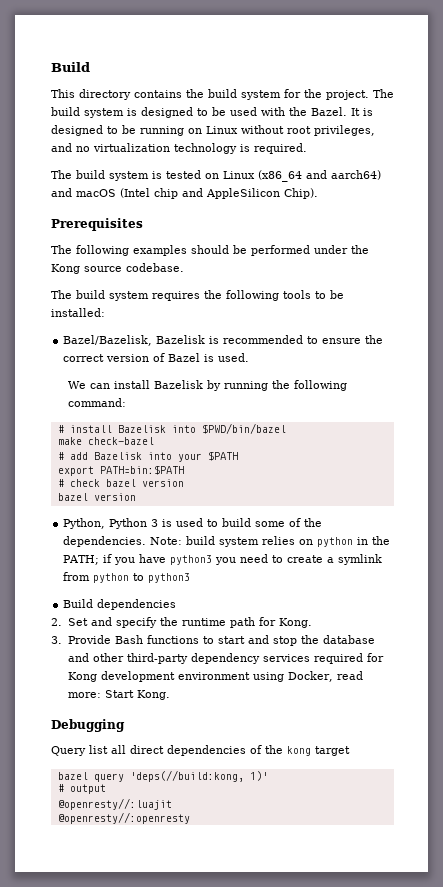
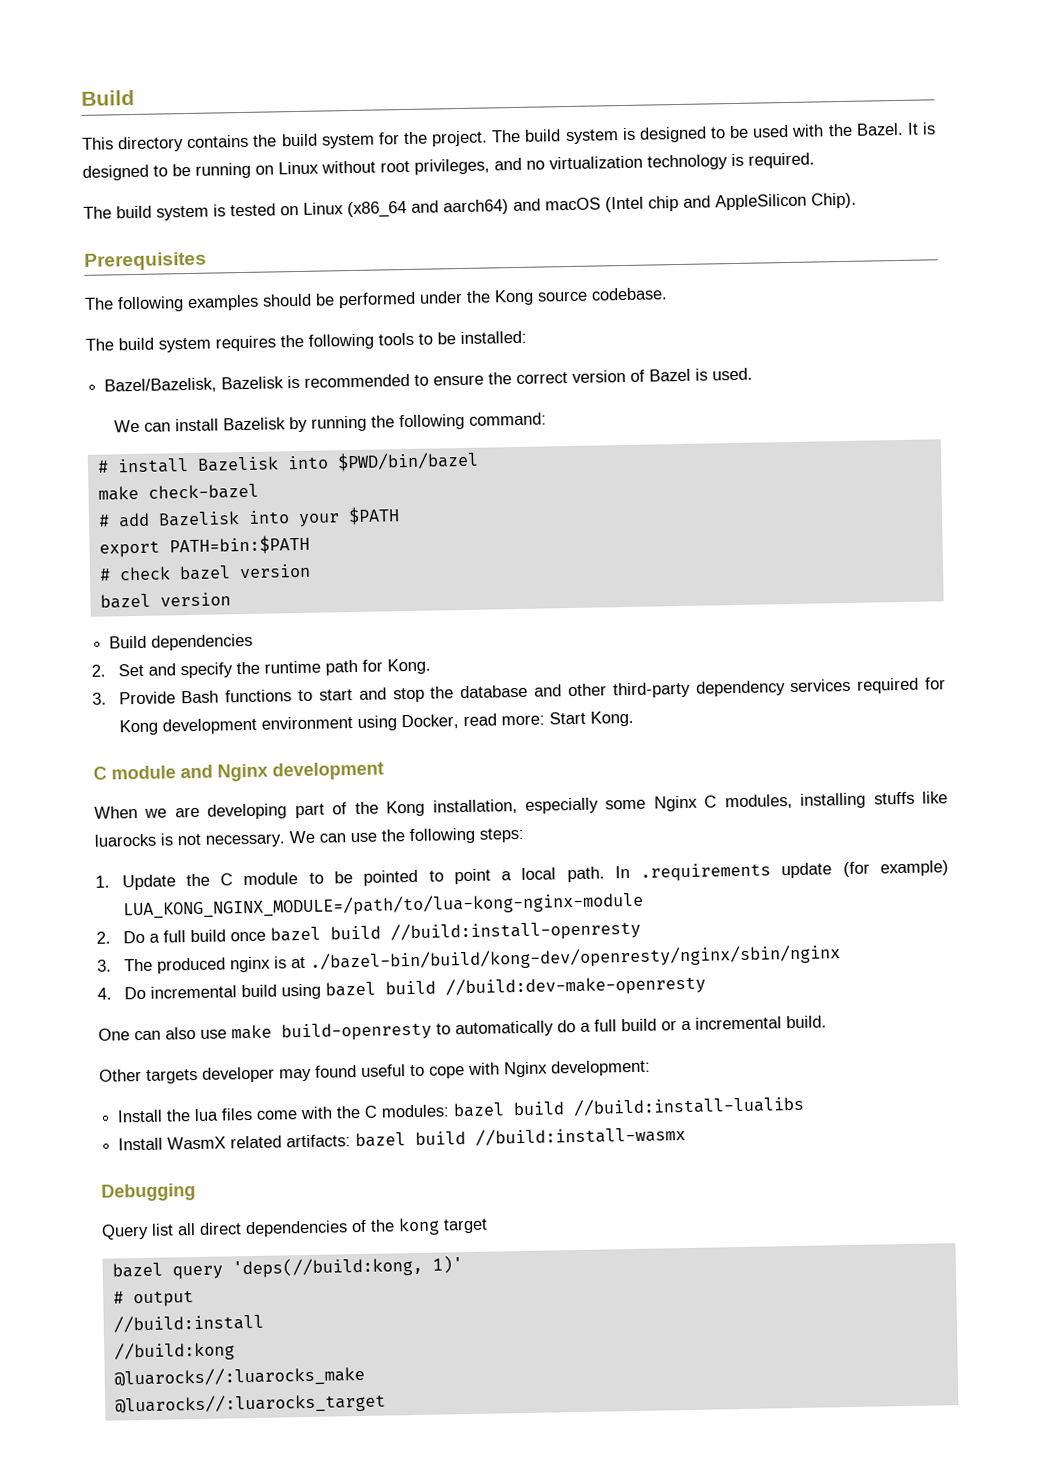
- Python, Python 3 is used to build some of the dependencies. Note: build system relies on python in the PATH; if you have python3 you need to create a symlink from python to python3
+ C module and Nginx development
+ When we are developing part of the Kong installation, especially some Nginx C modules, installing stuffs like luarocks is not necessary. We can use the following steps:
+ 1. Update the C module to be pointed to point a local path. In .requirements update (for example) LUA_KONG_NGINX_MODULE=/path/to/lua-kong-nginx-module
+ 2. Do a full build once bazel build //build:install-openresty
+ 3. The produced nginx is at ./bazel-bin/build/kong-dev/openresty/nginx/sbin/nginx
+ 4. Do incremental build using bazel build //build:dev-make-openresty
+ One can also use make build-openresty to automatically do a full build or a incremental build.
+ Other targets developer may found useful to cope with Nginx development:
+ Install the lua files come with the C modules: bazel build //build:install-lualibs
+ Install WasmX related artifacts: bazel build //build:install-wasmx
- @openresty//:luajit
- @openresty//:openresty
+ //build:install
+ //build:kong
+ @luarocks//:luarocks_make
+ @luarocks//:luarocks_target

